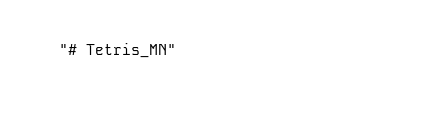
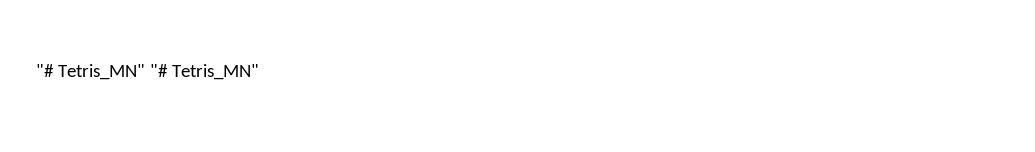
- "# Tetris_MN"
+ "# Tetris_MN" "# Tetris_MN"

